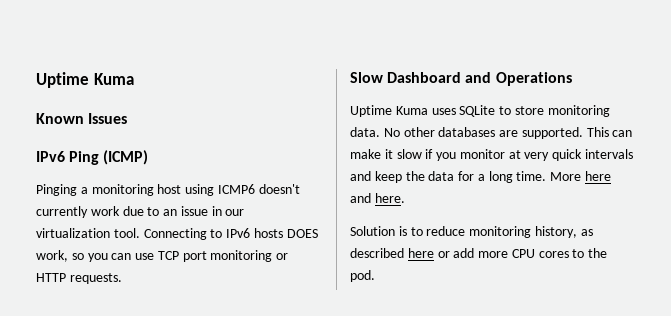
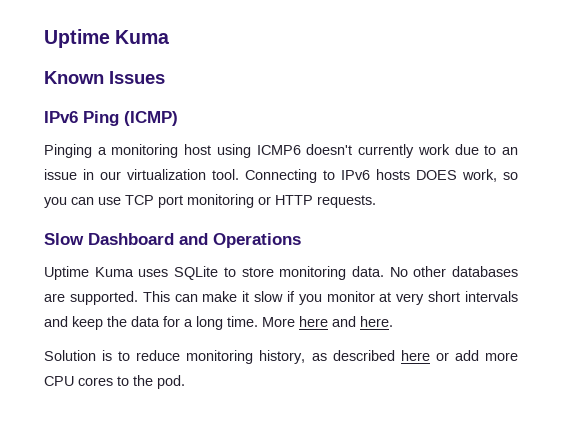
- This can make it slow if you monitor at very quick intervals and keep the data for a long time.
+ This can make it slow if you monitor at very short intervals and keep the data for a long time.

